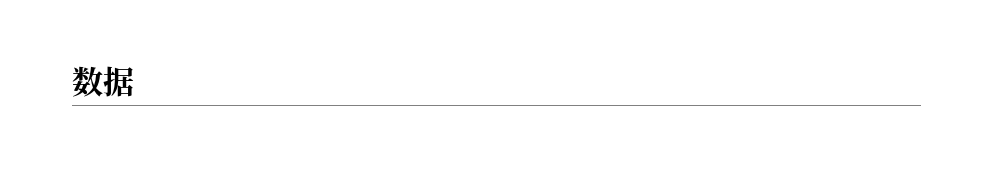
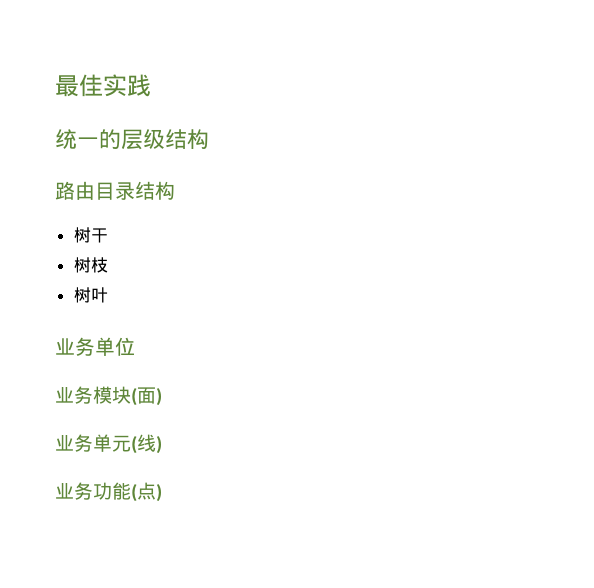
- 数据
+ 最佳实践
+ 统一的层级结构
+ 路由目录结构
+ 树干
+ 树枝
+ 树叶
+ 业务单位
+ 业务模块(面)
+ 业务单元(线)
+ 业务功能(点)

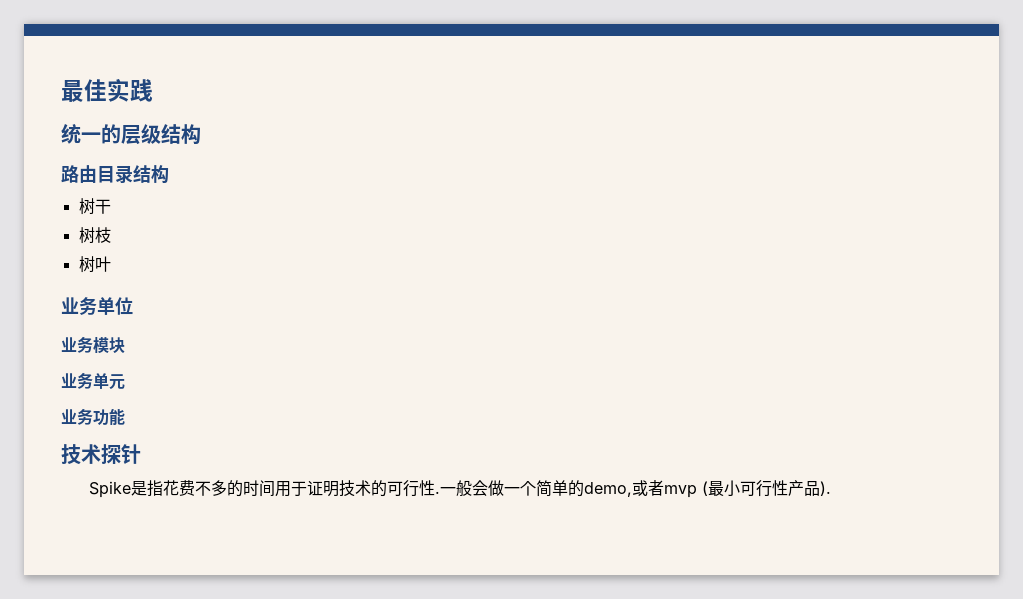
- 业务模块(面)
+ 业务模块
- 业务单元(线)
+ 业务单元
- 业务功能(点)
+ 业务功能
+ 技术探针
+ Spike是指花费不多的时间用于证明技术的可行性.一般会做一个简单的demo,或者mvp (最小可行性产品).

